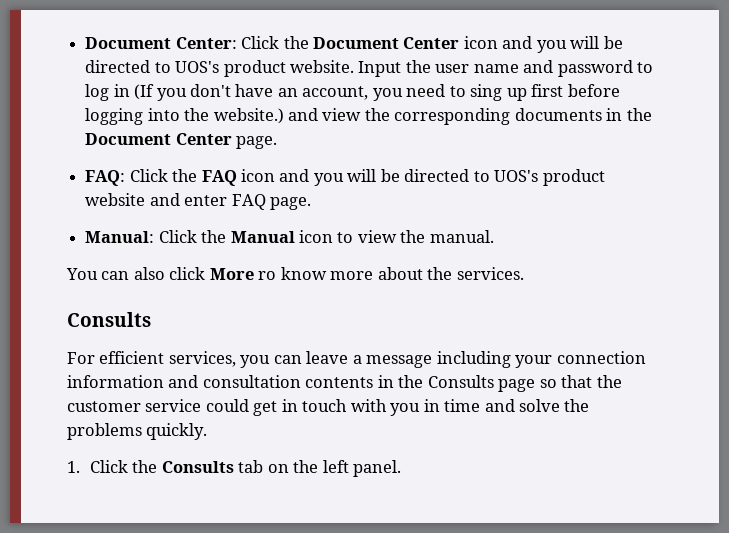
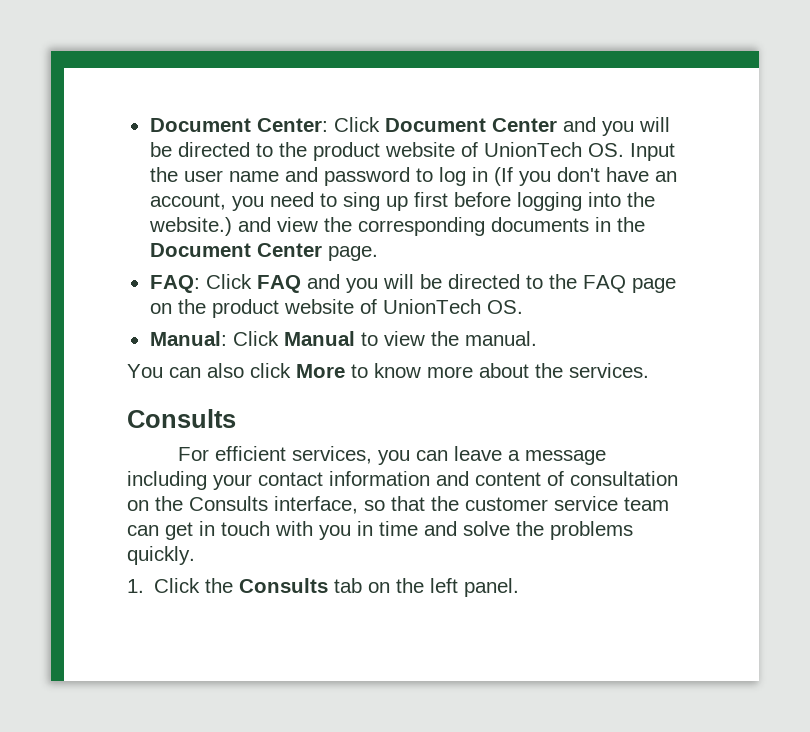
- Document Center: Click the Document Center icon and you will be directed to UOS's product website. Input the user name and password to log in (If you don't have an account, you need to sing up first before logging into the website.) and view the corresponding documents in the Document Center page.
+ Document Center: Click Document Center and you will be directed to the product website of UnionTech OS. Input the user name and password to log in (If you don't have an account, you need to sing up first before logging into the website.) and view the corresponding documents in the Document Center page.
- FAQ: Click the FAQ icon and you will be directed to UOS's product website and enter FAQ page.
+ FAQ: Click FAQ and you will be directed to the FAQ page on the product website of UnionTech OS.
- Manual: Click the Manual icon to view the manual.
+ Manual: Click Manual to view the manual.
- You can also click More ro know more about the services.
+ You can also click More to know more about the services.
- For efficient services, you can leave a message including your connection information and consultation contents in the Consults page so that the customer service could get in touch with you in time and solve the problems quickly.
+ For efficient services, you can leave a message including your contact information and content of consultation on the Consults interface, so that the customer service team can get in touch with you in time and solve the problems quickly.

